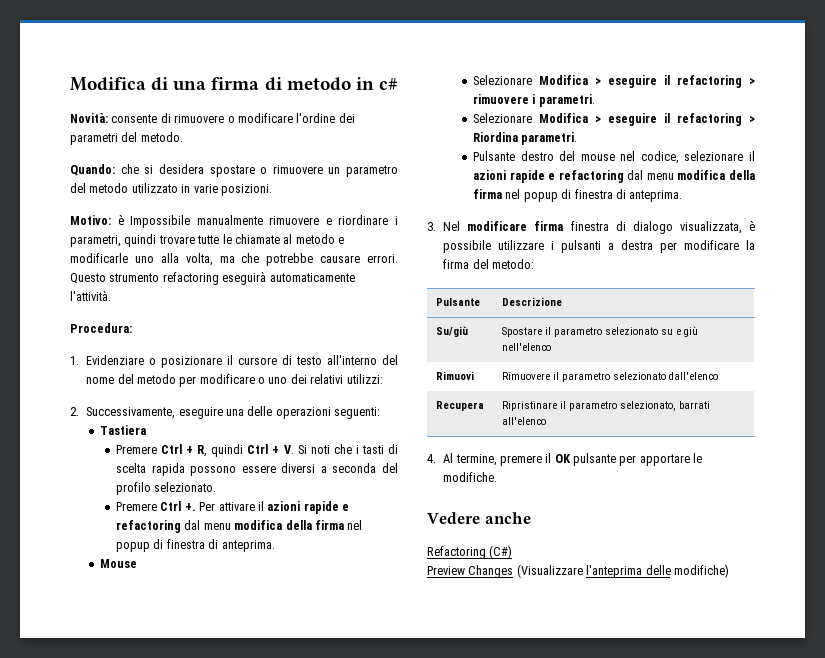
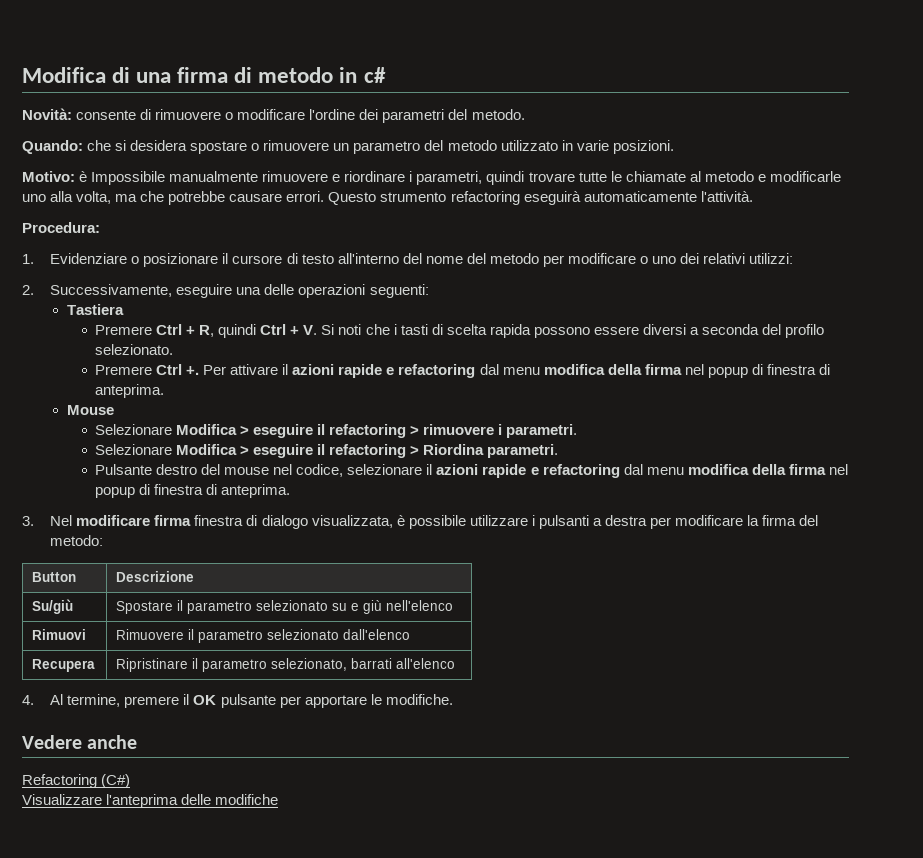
- Pulsante | Descrizione
+ Button | Descrizione
- Preview Changes (Visualizzare l'anteprima delle modifiche)
+ Visualizzare l'anteprima delle modifiche

